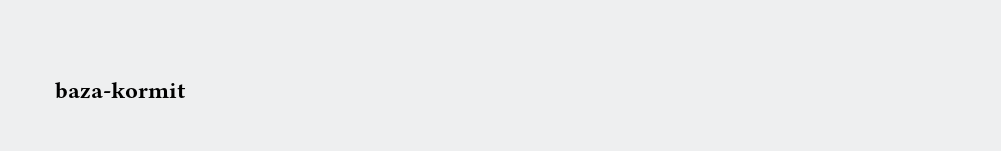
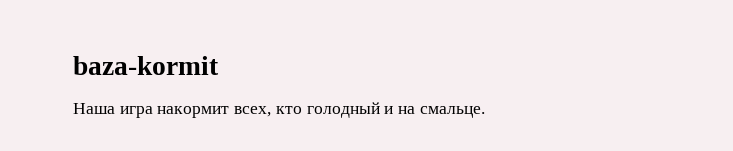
+ Наша игра накормит всех, кто голодный и на смальце.

